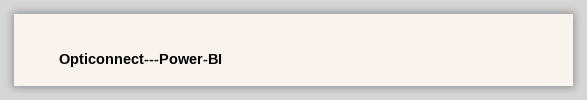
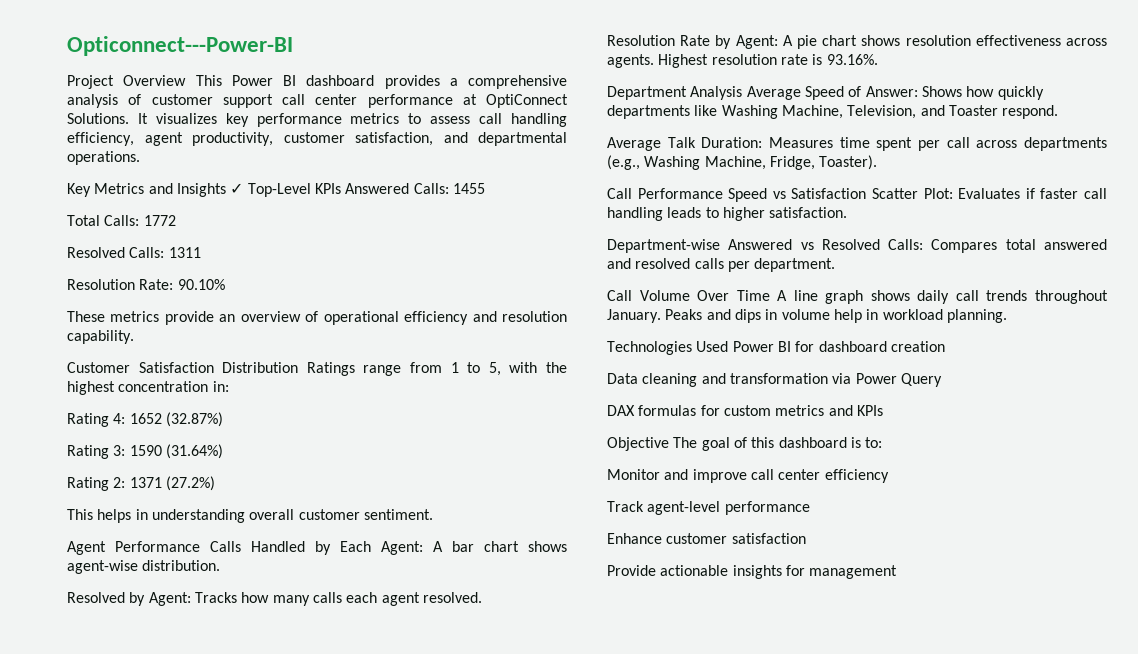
+ Project Overview This Power BI dashboard provides a comprehensive analysis of customer support call center performance at OptiConnect Solutions. It visualizes key performance metrics to assess call handling efficiency, agent productivity, customer satisfaction, and departmental operations.
+ Key Metrics and Insights ✓ Top-Level KPIs Answered Calls: 1455
+ Total Calls: 1772
+ Resolved Calls: 1311
+ Resolution Rate: 90.10%
+ These metrics provide an overview of operational efficiency and resolution capability.
+ Customer Satisfaction Distribution Ratings range from 1 to 5, with the highest concentration in:
+ Rating 4: 1652 (32.87%)
+ Rating 3: 1590 (31.64%)
+ Rating 2: 1371 (27.2%)
+ This helps in understanding overall customer sentiment.
+ Agent Performance Calls Handled by Each Agent: A bar chart shows agent-wise distribution.
+ Resolved by Agent: Tracks how many calls each agent resolved.
+ Resolution Rate by Agent: A pie chart shows resolution effectiveness across agents. Highest resolution rate is 93.16%.
+ Department Analysis Average Speed of Answer: Shows how quickly departments like Washing Machine, Television, and Toaster respond.
+ Average Talk Duration: Measures time spent per call across departments (e.g., Washing Machine, Fridge, Toaster).
+ Call Performance Speed vs Satisfaction Scatter Plot: Evaluates if faster call handling leads to higher satisfaction.
+ Department-wise Answered vs Resolved Calls: Compares total answered and resolved calls per department.
+ Call Volume Over Time A line graph shows daily call trends throughout January. Peaks and dips in volume help in workload planning.
+ Technologies Used Power BI for dashboard creation
+ Data cleaning and transformation via Power Query
+ DAX formulas for custom metrics and KPIs
+ Objective The goal of this dashboard is to:
+ Monitor and improve call center efficiency
+ Track agent-level performance
+ Enhance customer satisfaction
+ Provide actionable insights for management

